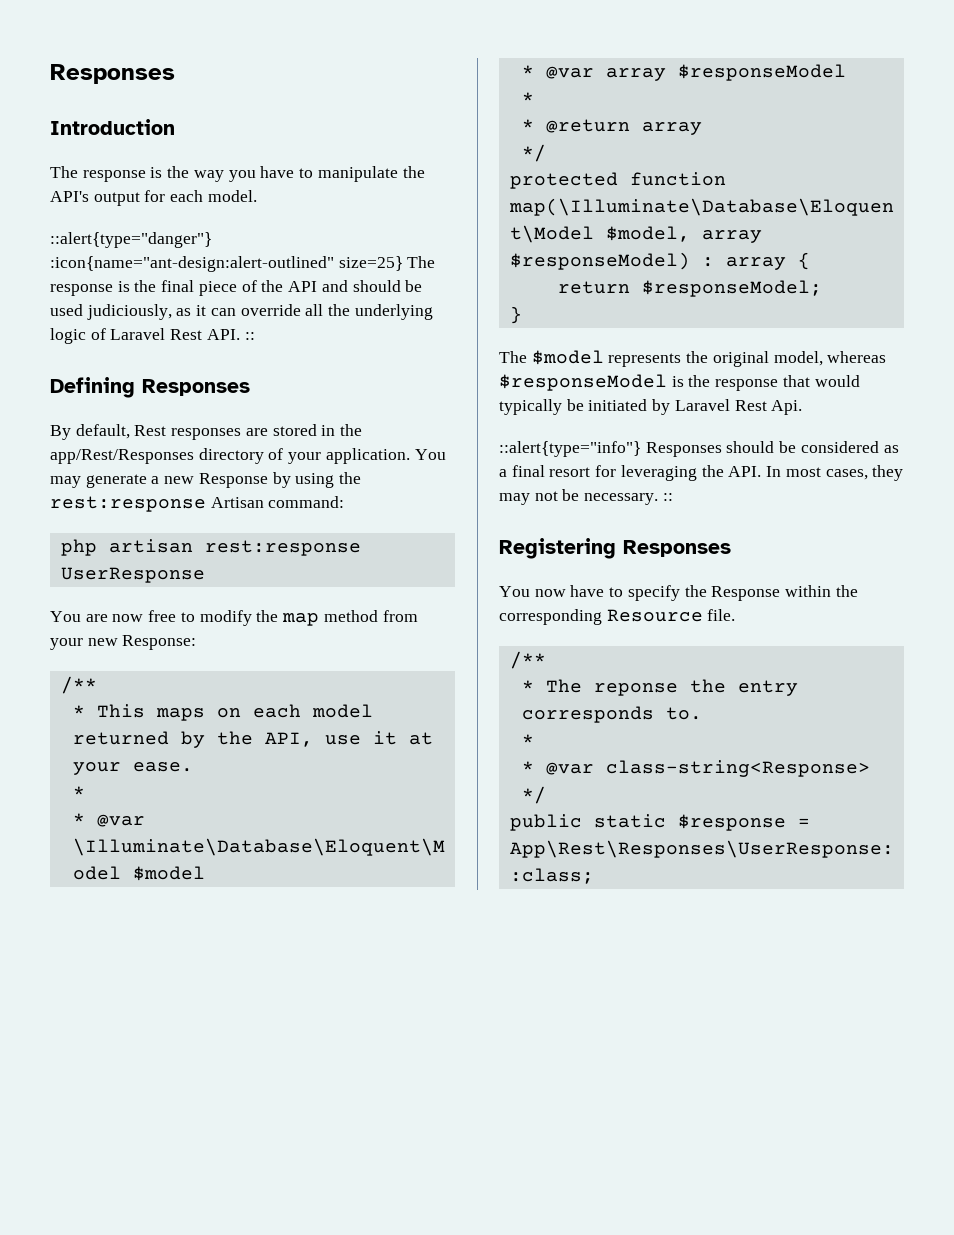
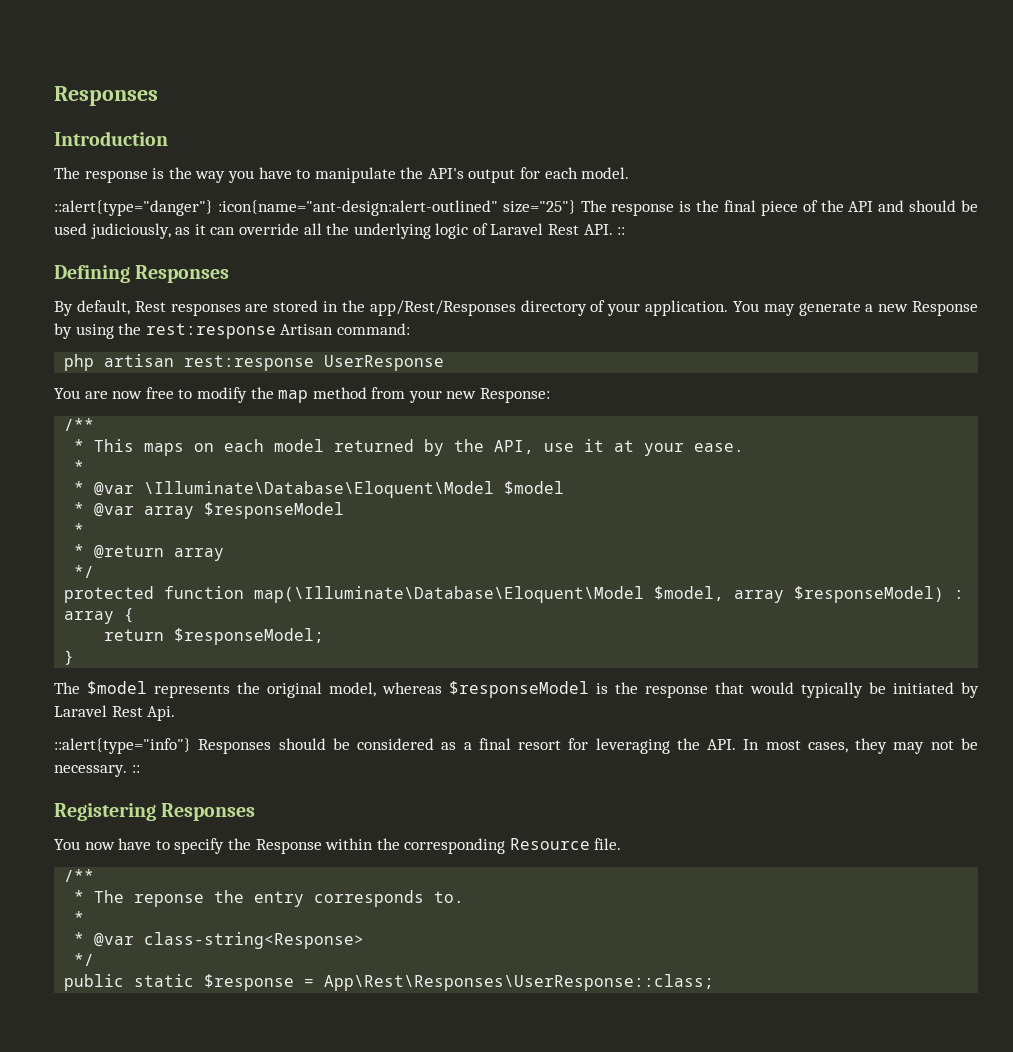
- ::alert{type="danger"} :icon{name="ant-design:alert-outlined" size=25} The response is the final piece of the API and should be used judiciously, as it can override all the underlying logic of Laravel Rest API. ::
+ ::alert{type="danger"} :icon{name="ant-design:alert-outlined" size="25"} The response is the final piece of the API and should be used judiciously, as it can override all the underlying logic of Laravel Rest API. ::

